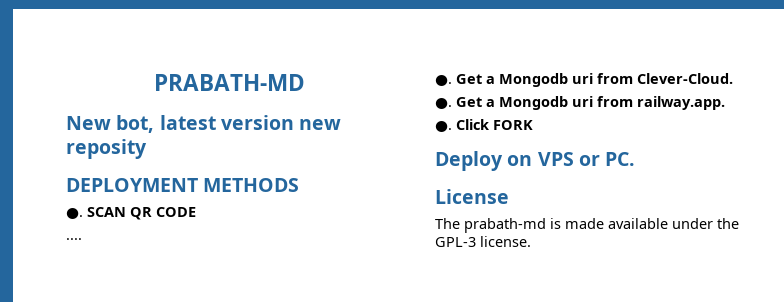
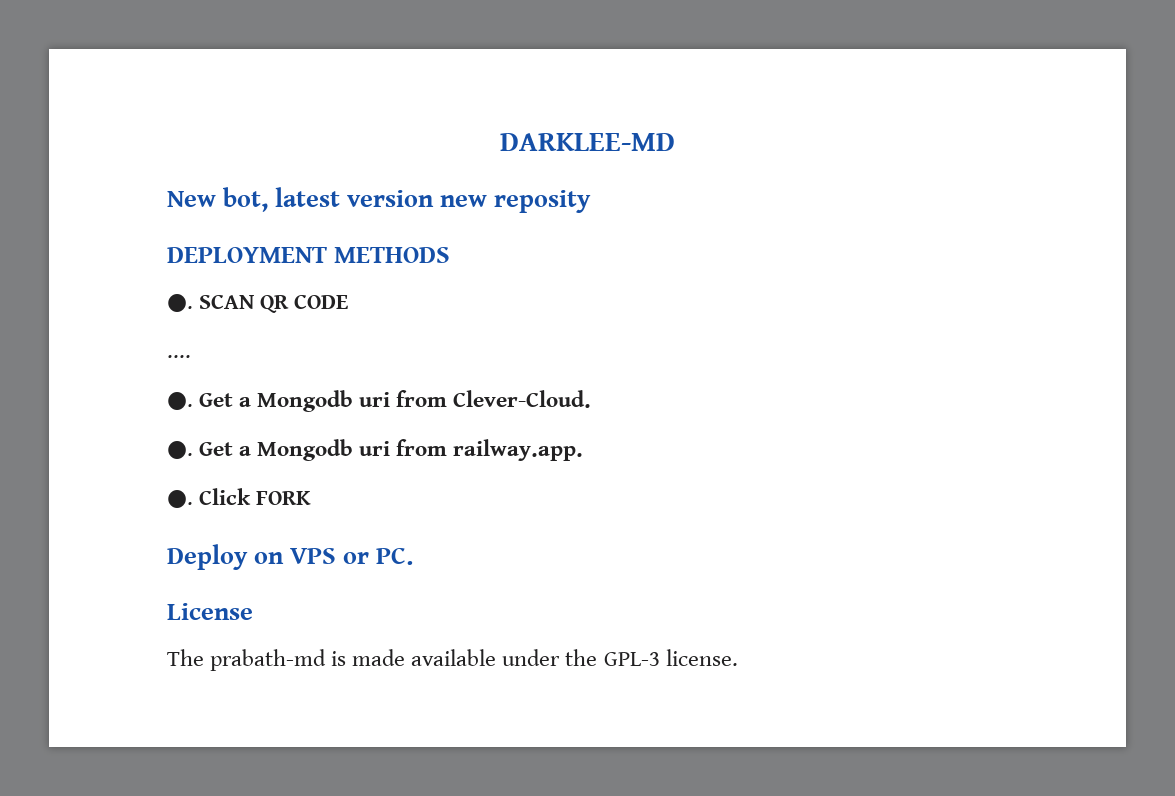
- PRABATH-MD
+ DARKLEE-MD

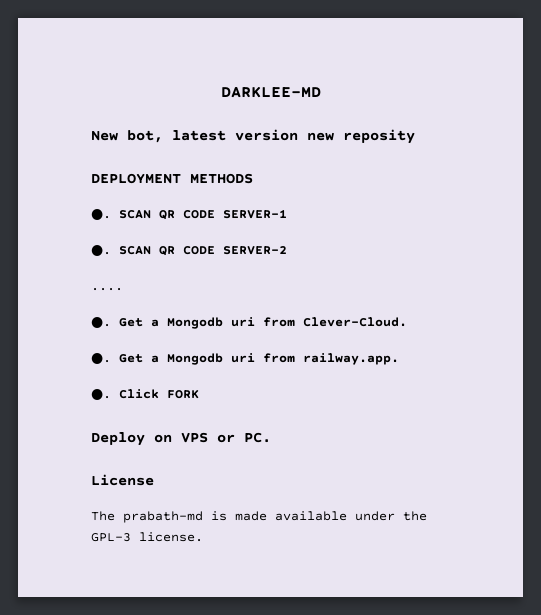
- SCAN QR CODE
+ SCAN QR CODE SERVER-1
+ ●. SCAN QR CODE SERVER-2

